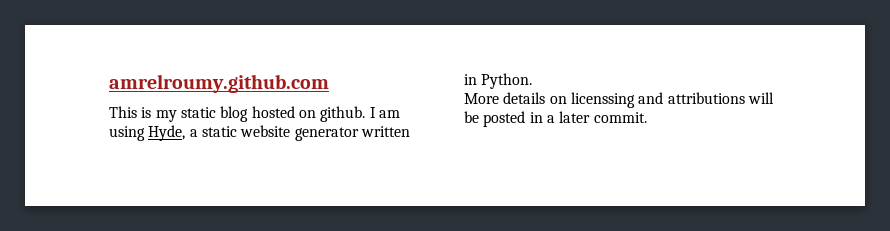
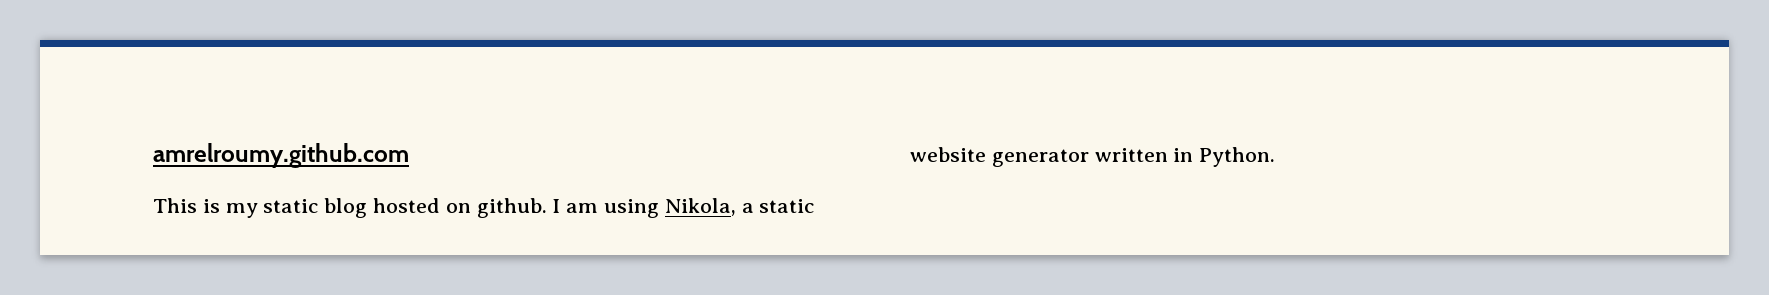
- I am using Hyde, a static website generator written in Python.
+ I am using Nikola, a static website generator written in Python.
- More details on licenssing and attributions will be posted in a later commit.

